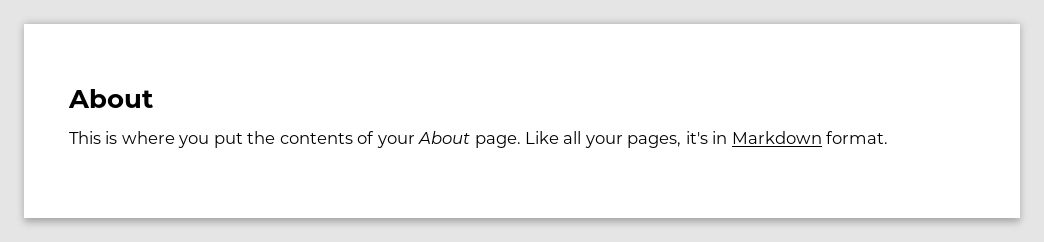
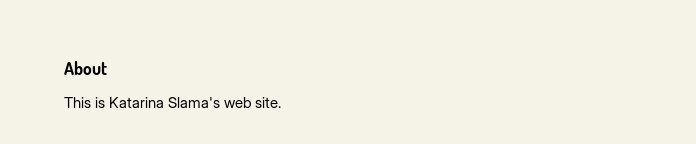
- This is where you put the contents of your About page. Like all your pages, it's in Markdown format.
+ This is Katarina Slama's web site.

